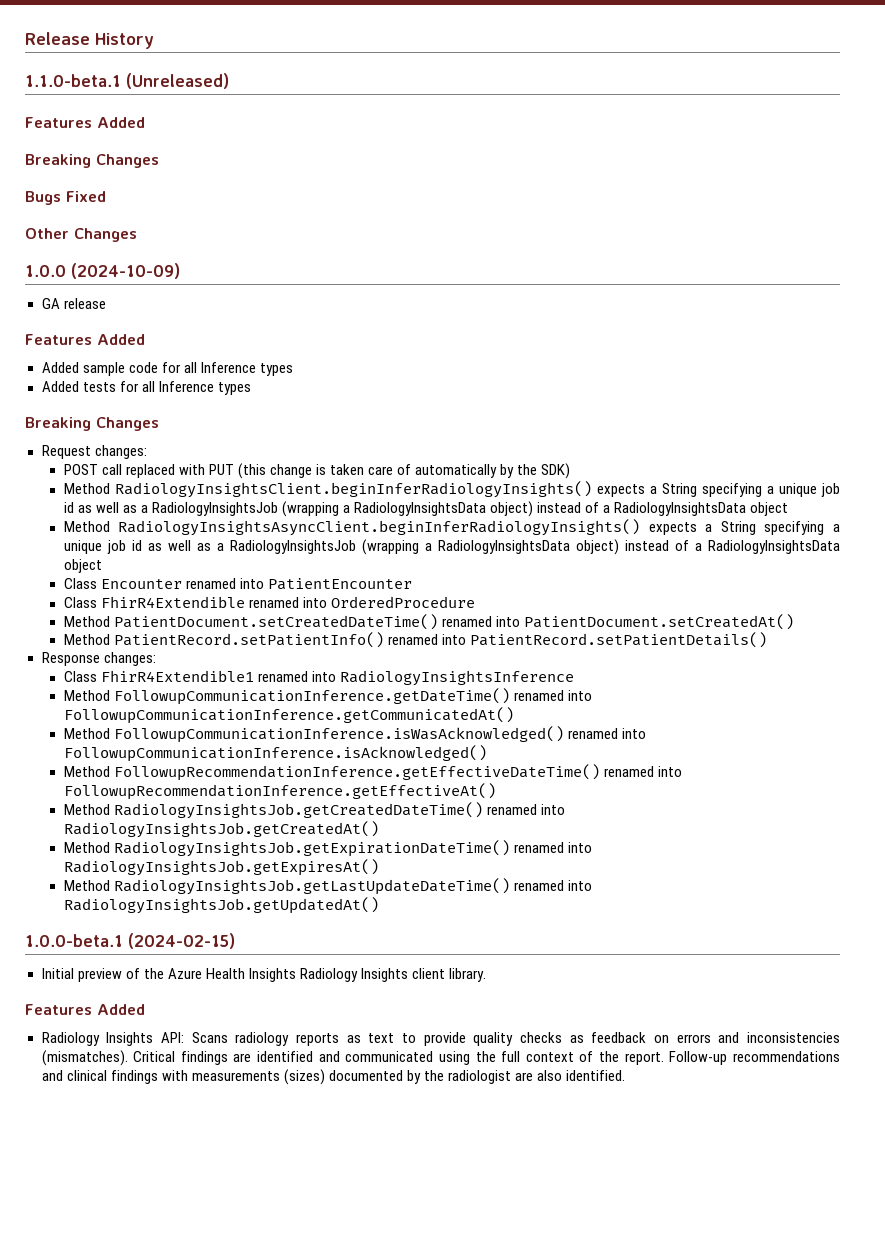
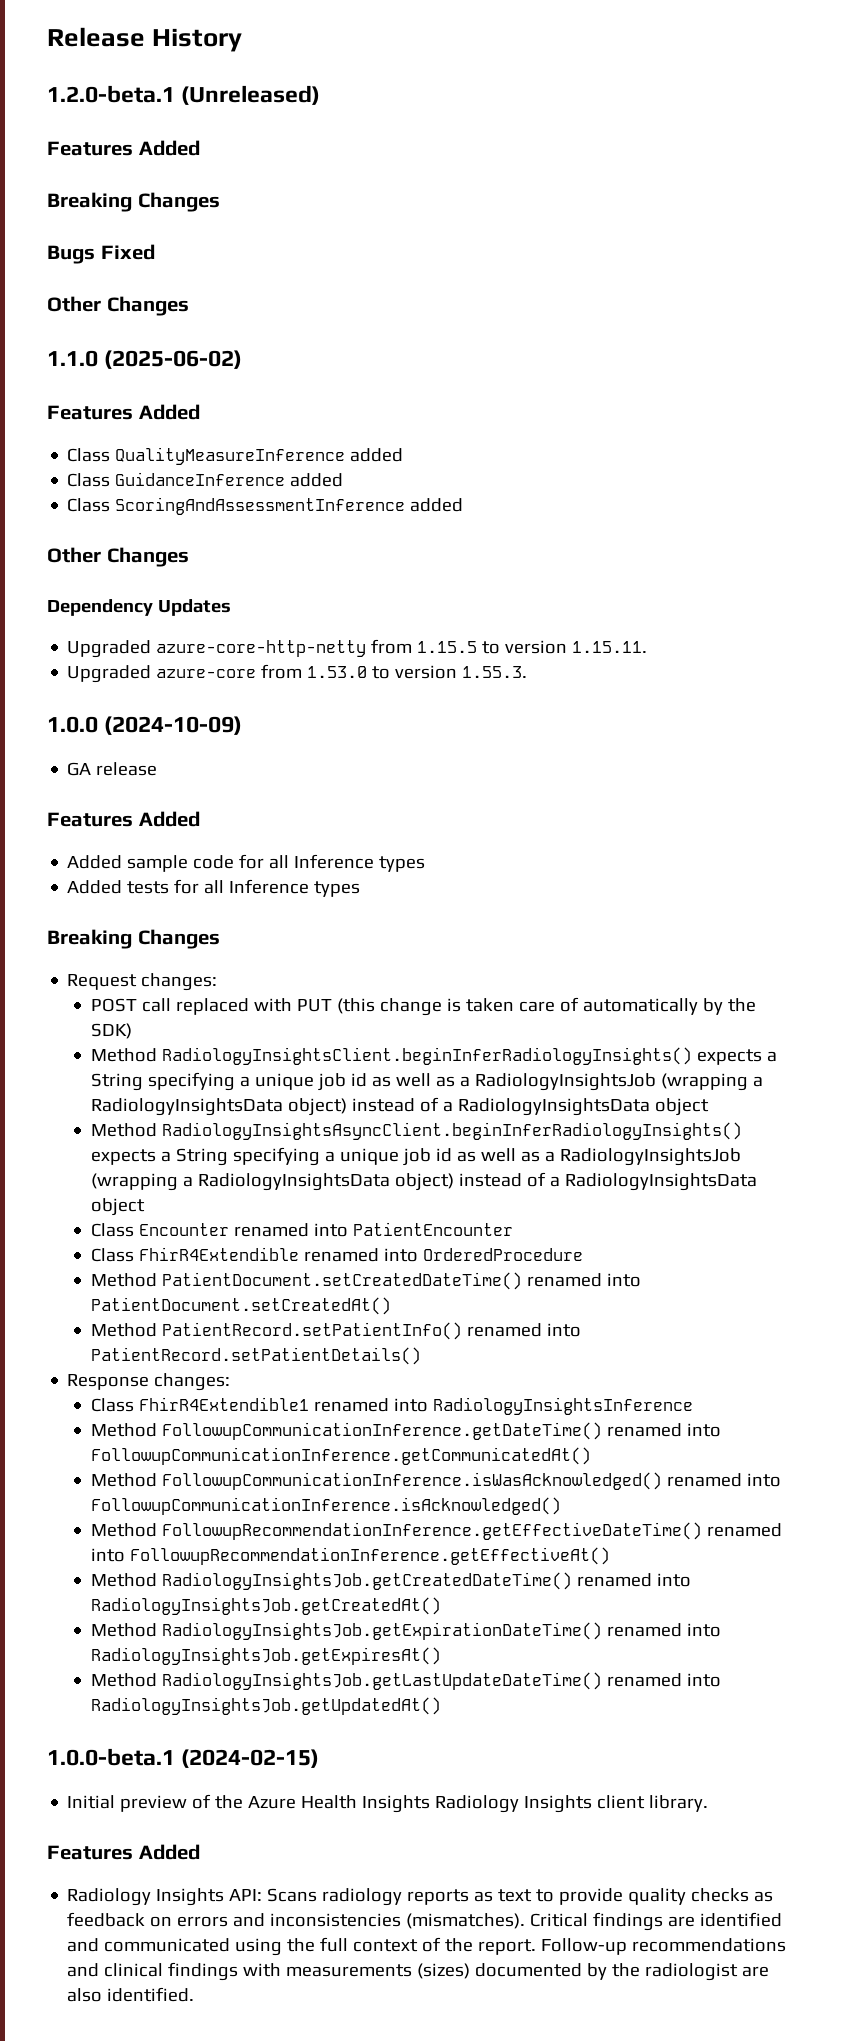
- 1.1.0-beta.1 (Unreleased)
+ 1.2.0-beta.1 (Unreleased)
+ 1.1.0 (2025-06-02)
+ Features Added
+ Class QualityMeasureInference added
+ Class GuidanceInference added
+ Class ScoringAndAssessmentInference added
+ Other Changes
+ Dependency Updates
+ Upgraded azure-core-http-netty from 1.15.5 to version 1.15.11.
+ Upgraded azure-core from 1.53.0 to version 1.55.3.

